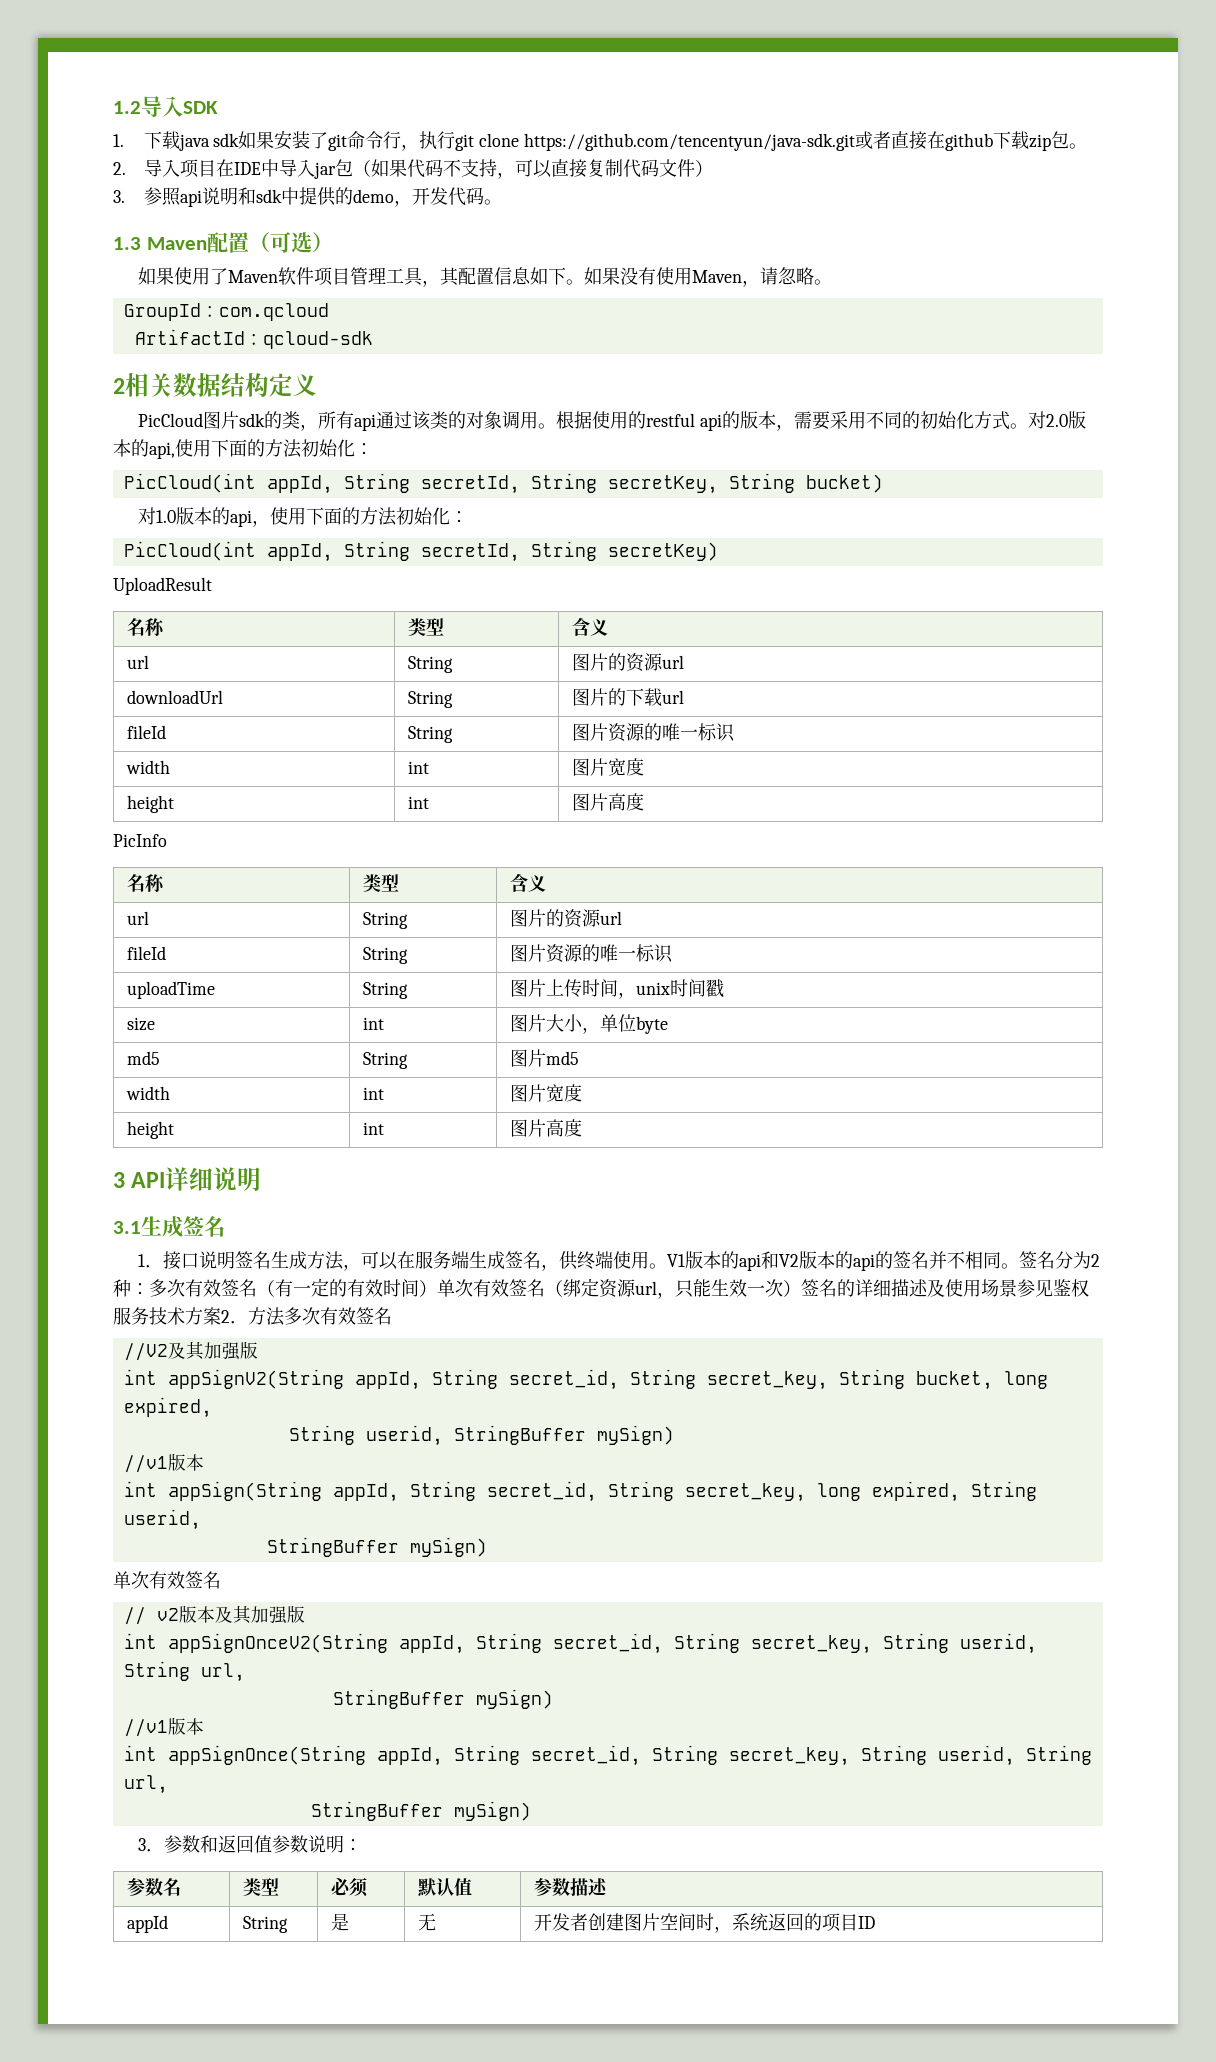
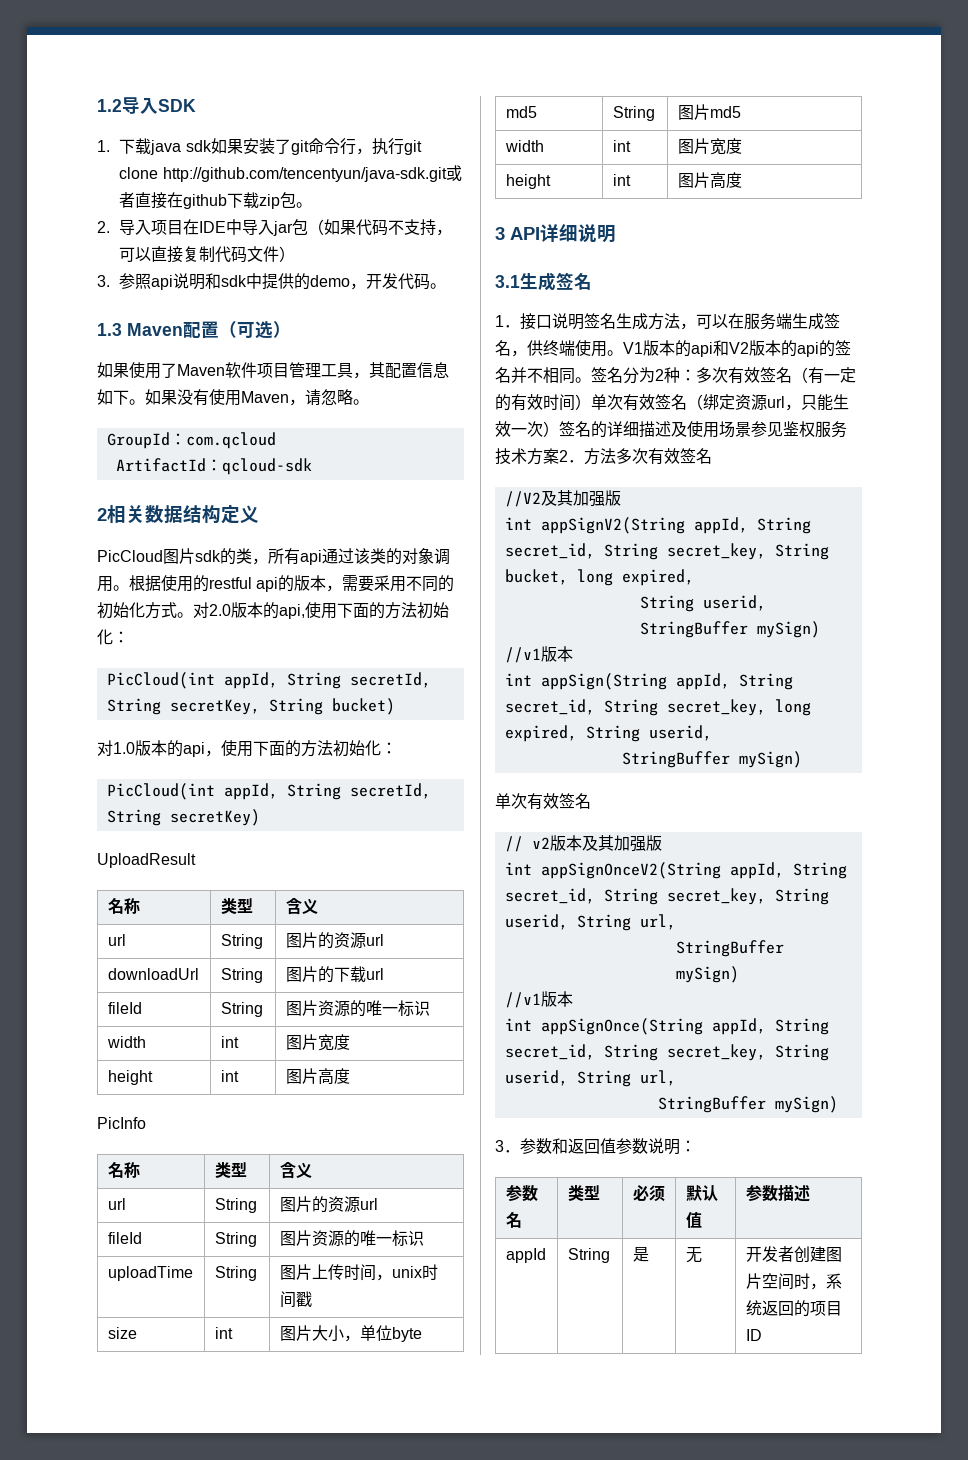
- 1.下载java sdk如果安装了git命令行，执行git clone https://github.com/tencentyun/java-sdk.git或者直接在github下载zip包。
+ 1.下载java sdk如果安装了git命令行，执行git clone http://github.com/tencentyun/java-sdk.git或者直接在github下载zip包。

